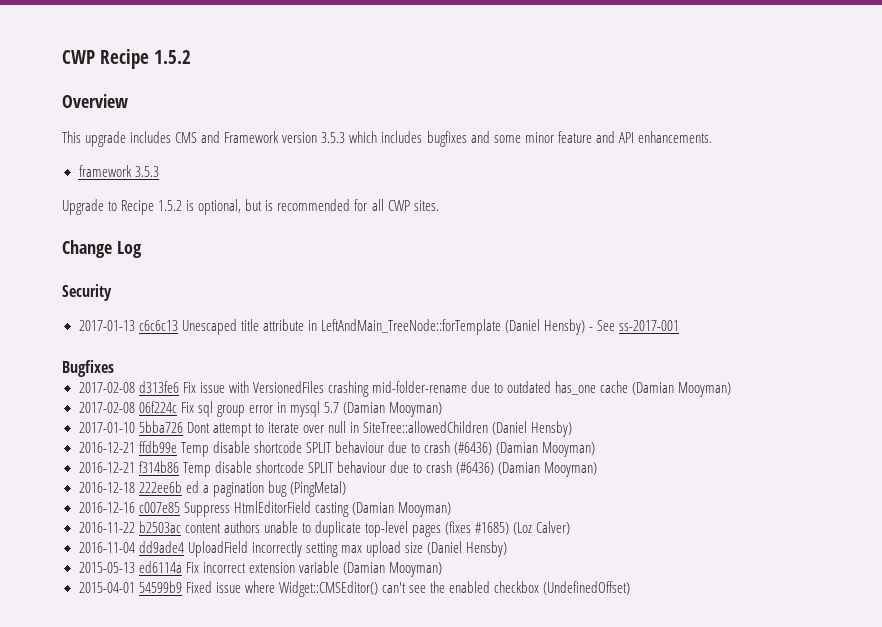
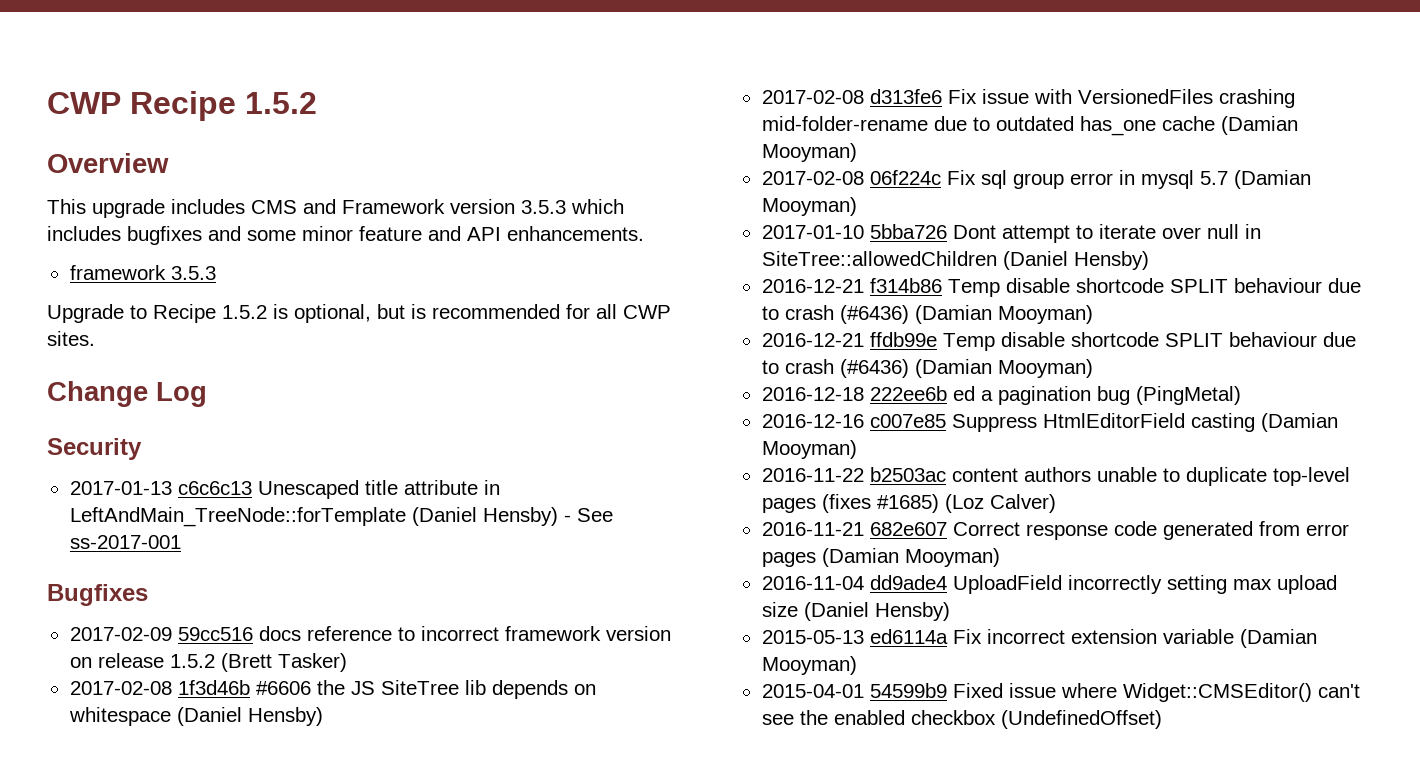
+ 2017-02-09 59cc516 docs reference to incorrect framework version on release 1.5.2 (Brett Tasker)
+ 2017-02-08 1f3d46b #6606 the JS SiteTree lib depends on whitespace (Daniel Hensby)
- 2016-12-21 ffdb99e Temp disable shortcode SPLIT behaviour due to crash (#6436) (Damian Mooyman)
+ 2016-12-21 f314b86 Temp disable shortcode SPLIT behaviour due to crash (#6436) (Damian Mooyman)
- 2016-12-21 f314b86 Temp disable shortcode SPLIT behaviour due to crash (#6436) (Damian Mooyman)
+ 2016-12-21 ffdb99e Temp disable shortcode SPLIT behaviour due to crash (#6436) (Damian Mooyman)
+ 2016-11-21 682e607 Correct response code generated from error pages (Damian Mooyman)

